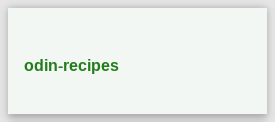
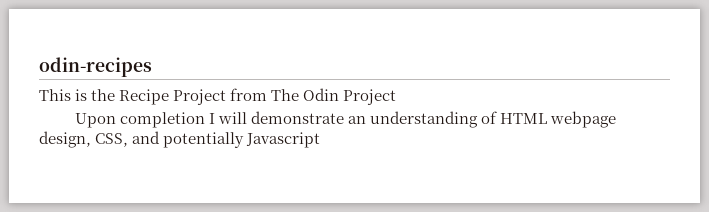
+ This is the Recipe Project from The Odin Project
+ Upon completion I will demonstrate an understanding of HTML webpage design, CSS, and potentially Javascript

